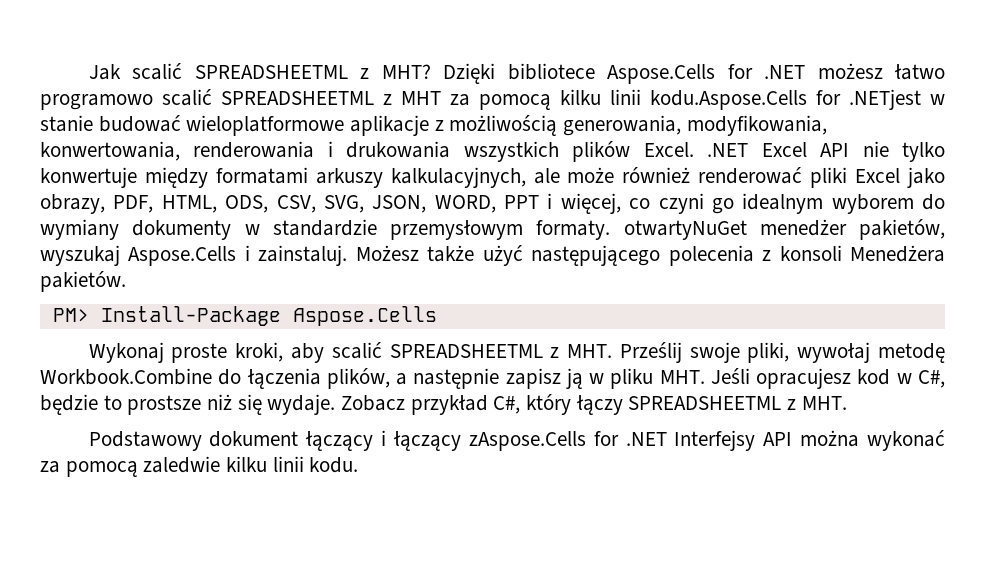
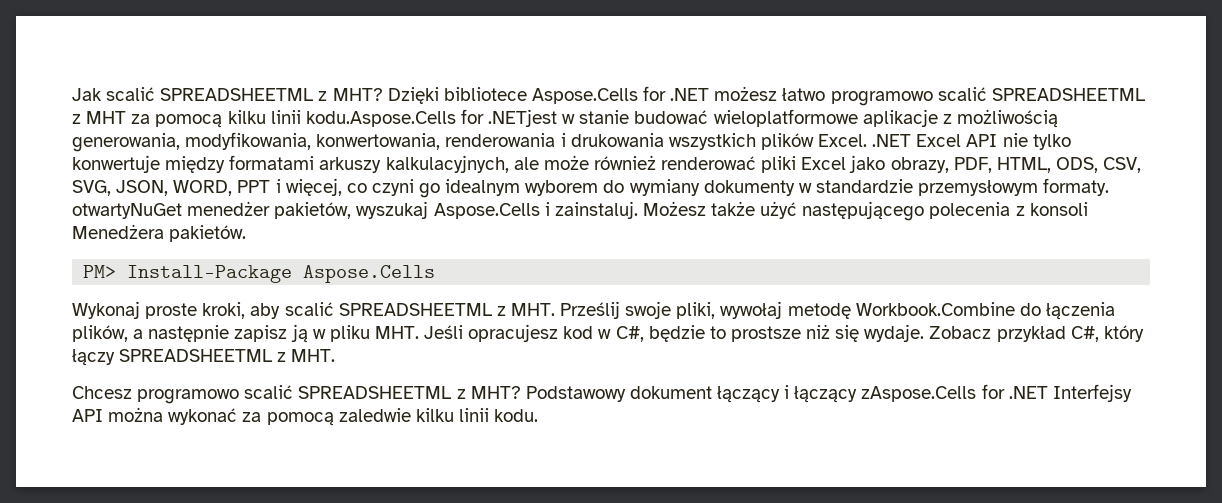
+ Chcesz programowo scalić SPREADSHEETML z MHT?

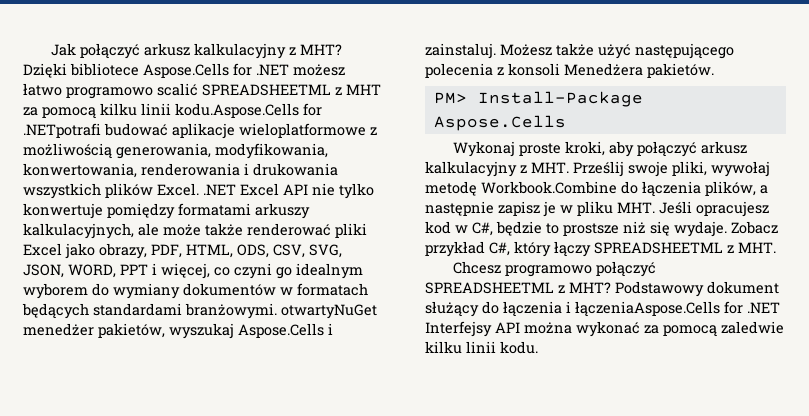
- Jak scalić SPREADSHEETML z MHT?
+ Jak połączyć arkusz kalkulacyjny z MHT?
- Dzięki bibliotece Aspose.Cells for .NET możesz łatwo programowo scalić SPREADSHEETML z MHT za pomocą kilku linii kodu.Aspose.Cells for .NETjest w stanie budować wieloplatformowe aplikacje z możliwością generowania, modyfikowania, konwertowania, renderowania i drukowania wszystkich plików Excel. .NET Excel API nie tylko konwertuje między formatami arkuszy kalkulacyjnych, ale może również renderować pliki Excel jako obrazy, PDF, HTML, ODS, CSV, SVG, JSON, WORD, PPT i więcej, co czyni go idealnym wyborem do wymiany dokumenty w standardzie przemysłowym formaty. otwartyNuGet menedżer pakietów, wyszukaj Aspose.Cells i zainstaluj.
+ Dzięki bibliotece Aspose.Cells for .NET możesz łatwo programowo scalić SPREADSHEETML z MHT za pomocą kilku linii kodu.Aspose.Cells for .NETpotrafi budować aplikacje wieloplatformowe z możliwością generowania, modyfikowania, konwertowania, renderowania i drukowania wszystkich plików Excel. .NET Excel API nie tylko konwertuje pomiędzy formatami arkuszy kalkulacyjnych, ale może także renderować pliki Excel jako obrazy, PDF, HTML, ODS, CSV, SVG, JSON, WORD, PPT i więcej, co czyni go idealnym wyborem do wymiany dokumentów w formatach będących standardami branżowymi. otwartyNuGet menedżer pakietów, wyszukaj Aspose.Cells i zainstaluj.
- Wykonaj proste kroki, aby scalić SPREADSHEETML z MHT. Prześlij swoje pliki, wywołaj metodę Workbook.Combine do łączenia plików, a następnie zapisz ją w pliku MHT. Jeśli opracujesz kod w C#, będzie to prostsze niż się wydaje.
+ Wykonaj proste kroki, aby połączyć arkusz kalkulacyjny z MHT. Prześlij swoje pliki, wywołaj metodę Workbook.Combine do łączenia plików, a następnie zapisz je w pliku MHT. Jeśli opracujesz kod w C#, będzie to prostsze niż się wydaje.
- Chcesz programowo scalić SPREADSHEETML z MHT?
+ Chcesz programowo połączyć SPREADSHEETML z MHT?
- Podstawowy dokument łączący i łączący zAspose.Cells for .NET Interfejsy API można wykonać za pomocą zaledwie kilku linii kodu.
+ Podstawowy dokument służący do łączenia i łączeniaAspose.Cells for .NET Interfejsy API można wykonać za pomocą zaledwie kilku linii kodu.

